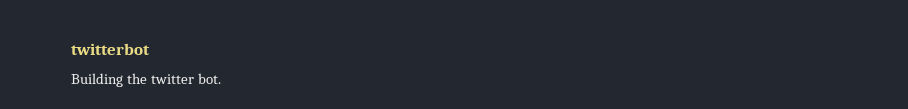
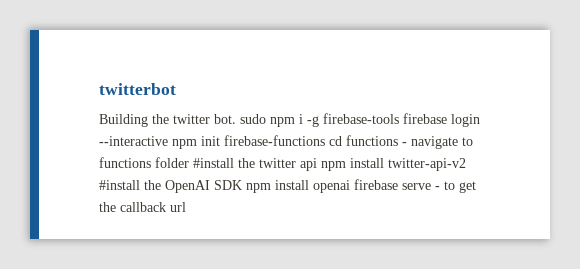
- Building the twitter bot.
+ Building the twitter bot. sudo npm i -g firebase-tools firebase login --interactive npm init firebase-functions cd functions - navigate to functions folder #install the twitter api npm install twitter-api-v2 #install the OpenAI SDK npm install openai firebase serve - to get the callback url

